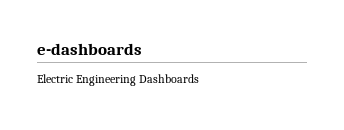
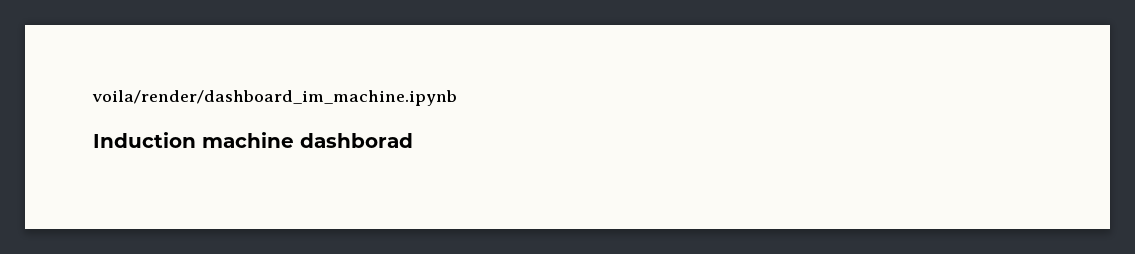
- e-dashboards
- Electric Engineering Dashboards
+ voila/render/dashboard_im_machine.ipynb
+ Induction machine dashborad

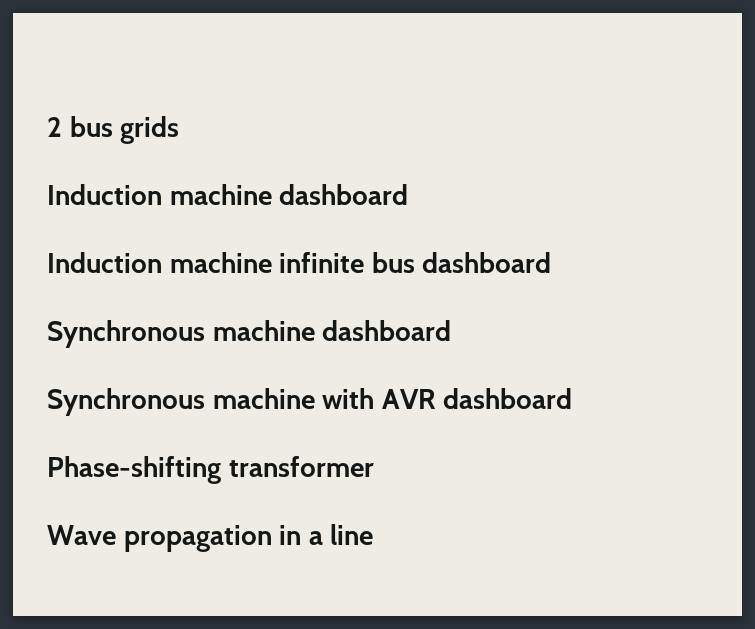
- voila/render/dashboard_im_machine.ipynb
- Induction machine dashborad
+ 2 bus grids
+ Induction machine dashboard
+ Induction machine infinite bus dashboard
+ Synchronous machine dashboard
+ Synchronous machine with AVR dashboard
+ Phase-shifting transformer
+ Wave propagation in a line

